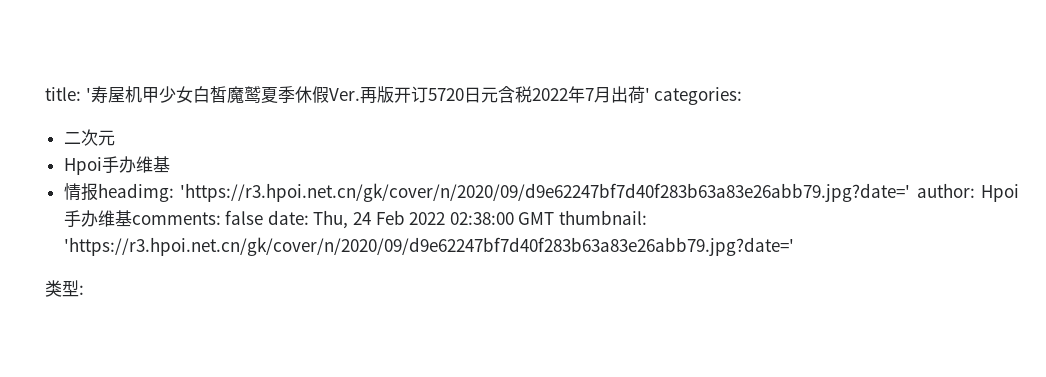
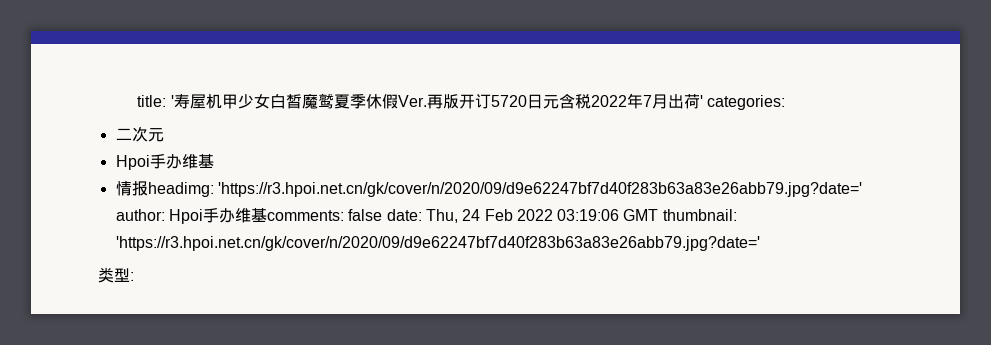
- 情报headimg: 'https://r3.hpoi.net.cn/gk/cover/n/2020/09/d9e62247bf7d40f283b63a83e26abb79.jpg?date=' author: Hpoi手办维基comments: false date: Thu, 24 Feb 2022 02:38:00 GMT thumbnail: 'https://r3.hpoi.net.cn/gk/cover/n/2020/09/d9e62247bf7d40f283b63a83e26abb79.jpg?date='
+ 情报headimg: 'https://r3.hpoi.net.cn/gk/cover/n/2020/09/d9e62247bf7d40f283b63a83e26abb79.jpg?date=' author: Hpoi手办维基comments: false date: Thu, 24 Feb 2022 03:19:06 GMT thumbnail: 'https://r3.hpoi.net.cn/gk/cover/n/2020/09/d9e62247bf7d40f283b63a83e26abb79.jpg?date='

